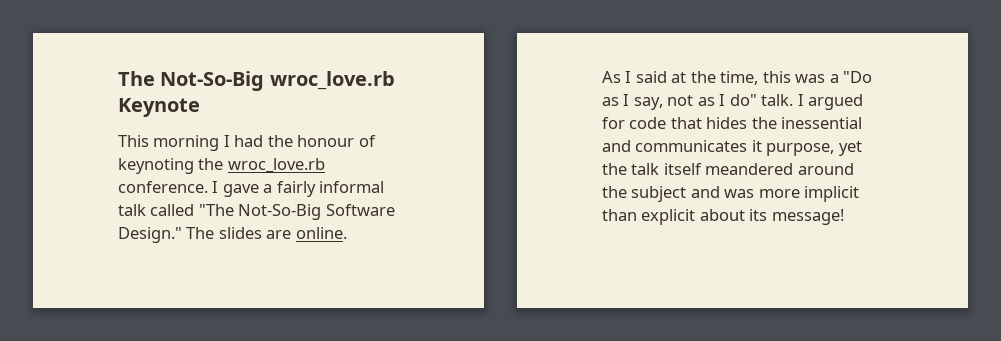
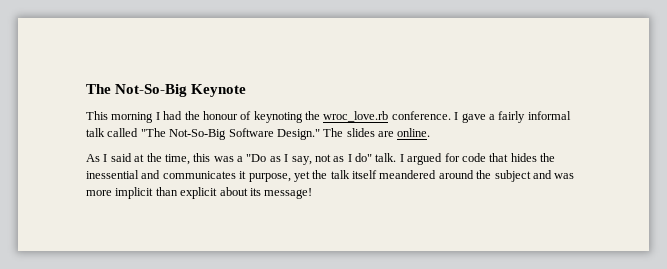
- The Not-So-Big wroc_love.rb Keynote
+ The Not-So-Big Keynote

